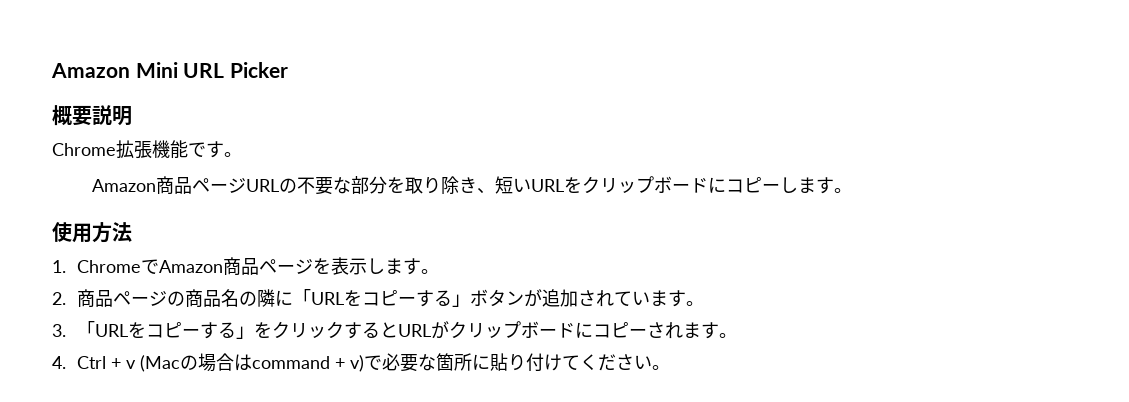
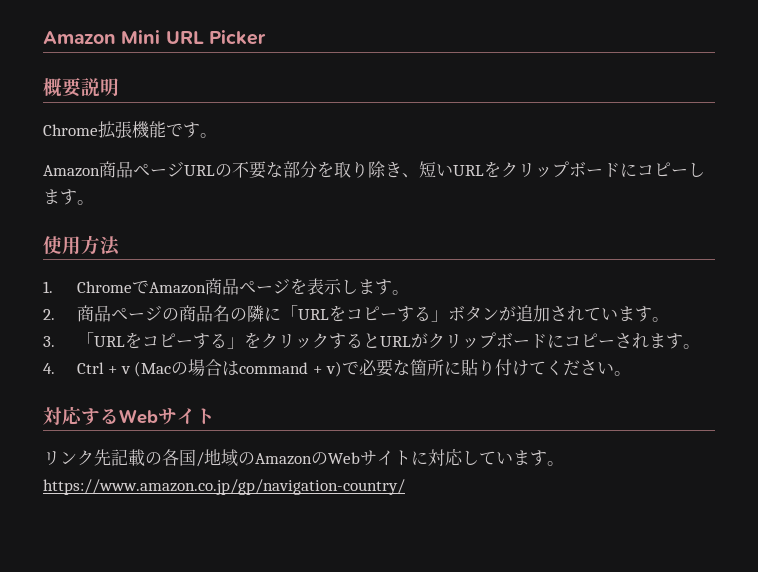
+ 対応するWebサイト
+ リンク先記載の各国/地域のAmazonのWebサイトに対応しています。https://www.amazon.co.jp/gp/navigation-country/

